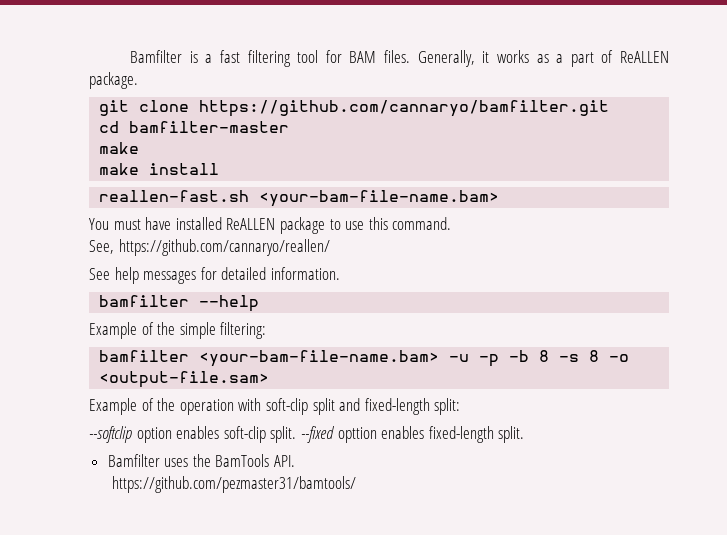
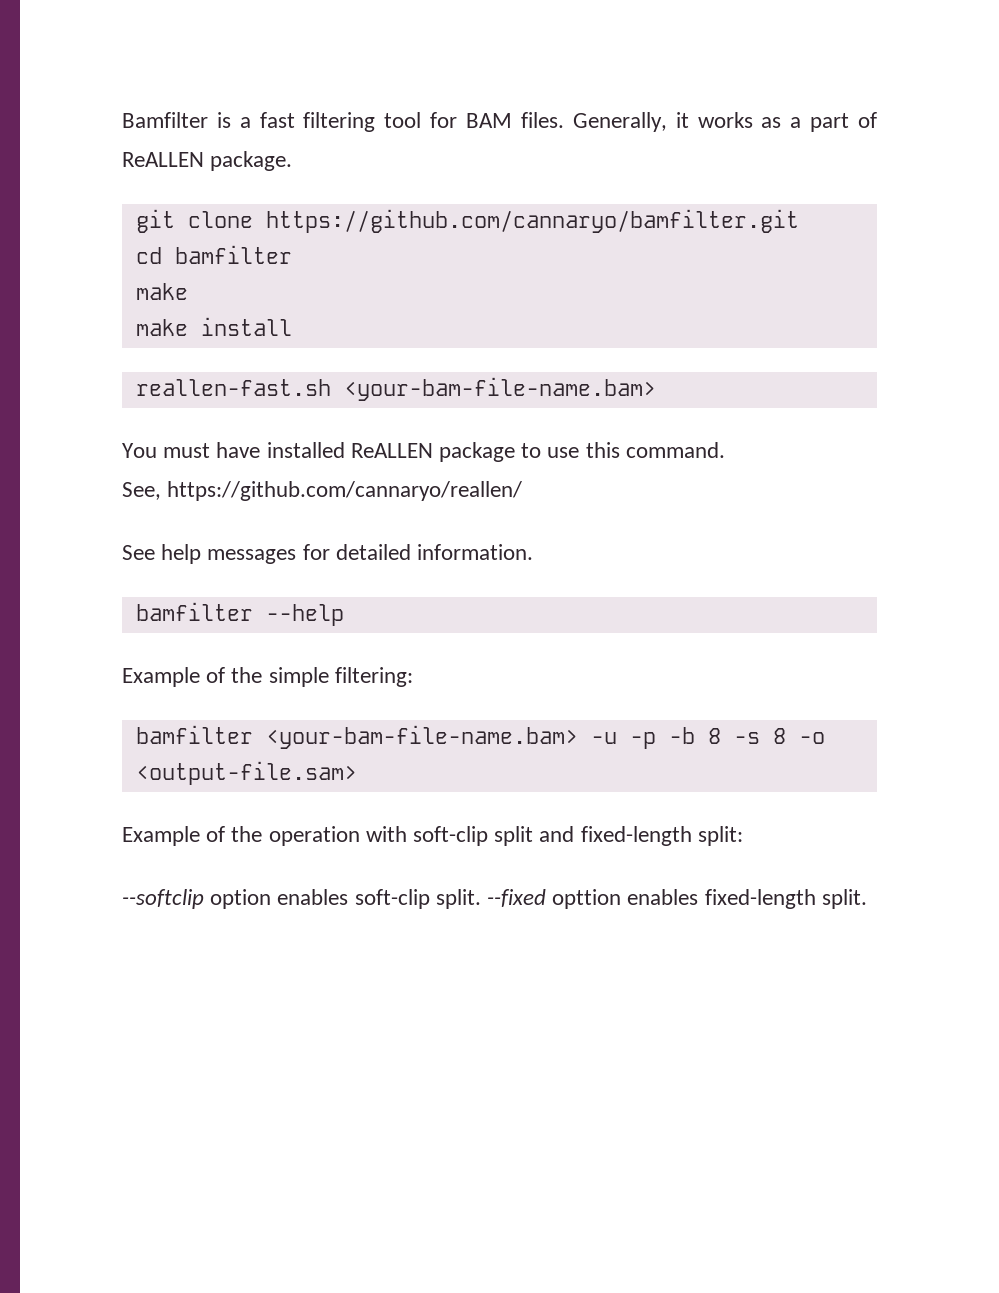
- cd bamfilter-master
+ cd bamfilter
- Bamfilter uses the BamTools API.
- https://github.com/pezmaster31/bamtools/

